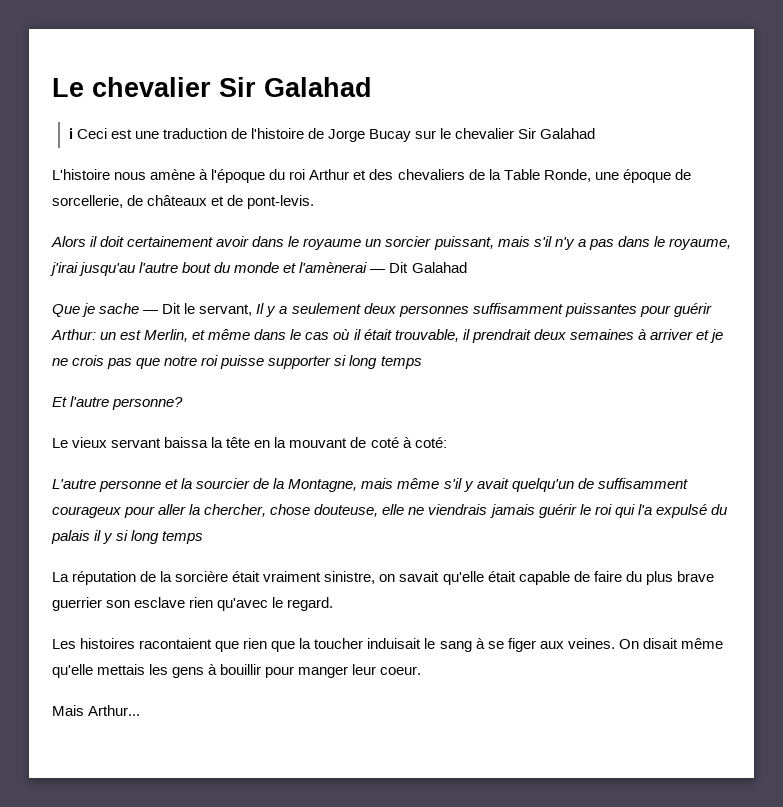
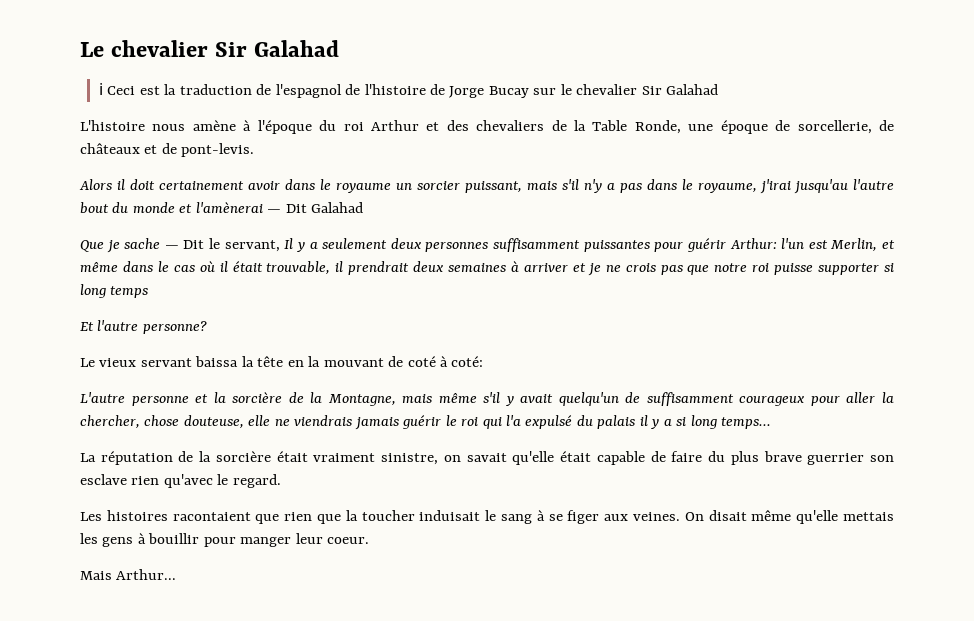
- ℹ Ceci est une traduction de l'histoire de Jorge Bucay sur le chevalier Sir Galahad
+ ℹ Ceci est la traduction de l'espagnol de l'histoire de Jorge Bucay sur le chevalier Sir Galahad
- Que je sache — Dit le servant, Il y a seulement deux personnes suffisamment puissantes pour guérir Arthur: un est Merlin, et même dans le cas où il était trouvable, il prendrait deux semaines à arriver et je ne crois pas que notre roi puisse supporter si long temps
+ Que je sache — Dit le servant, Il y a seulement deux personnes suffisamment puissantes pour guérir Arthur: l'un est Merlin, et même dans le cas où il était trouvable, il prendrait deux semaines à arriver et je ne crois pas que notre roi puisse supporter si long temps
- L'autre personne et la sourcier de la Montagne, mais même s'il y avait quelqu'un de suffisamment courageux pour aller la chercher, chose douteuse, elle ne viendrais jamais guérir le roi qui l'a expulsé du palais il y si long temps
+ L'autre personne et la sorcière de la Montagne, mais même s'il y avait quelqu'un de suffisamment courageux pour aller la chercher, chose douteuse, elle ne viendrais jamais guérir le roi qui l'a expulsé du palais il y a si long temps...

